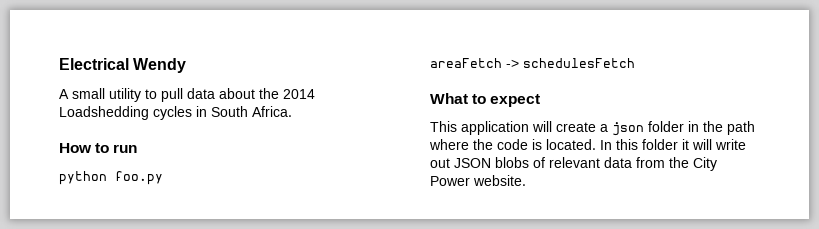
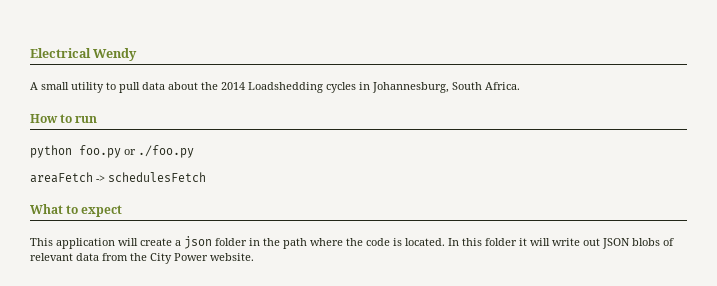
- A small utility to pull data about the 2014 Loadshedding cycles in South Africa.
+ A small utility to pull data about the 2014 Loadshedding cycles in Johannesburg, South Africa.
- python foo.py
+ python foo.py or ./foo.py

